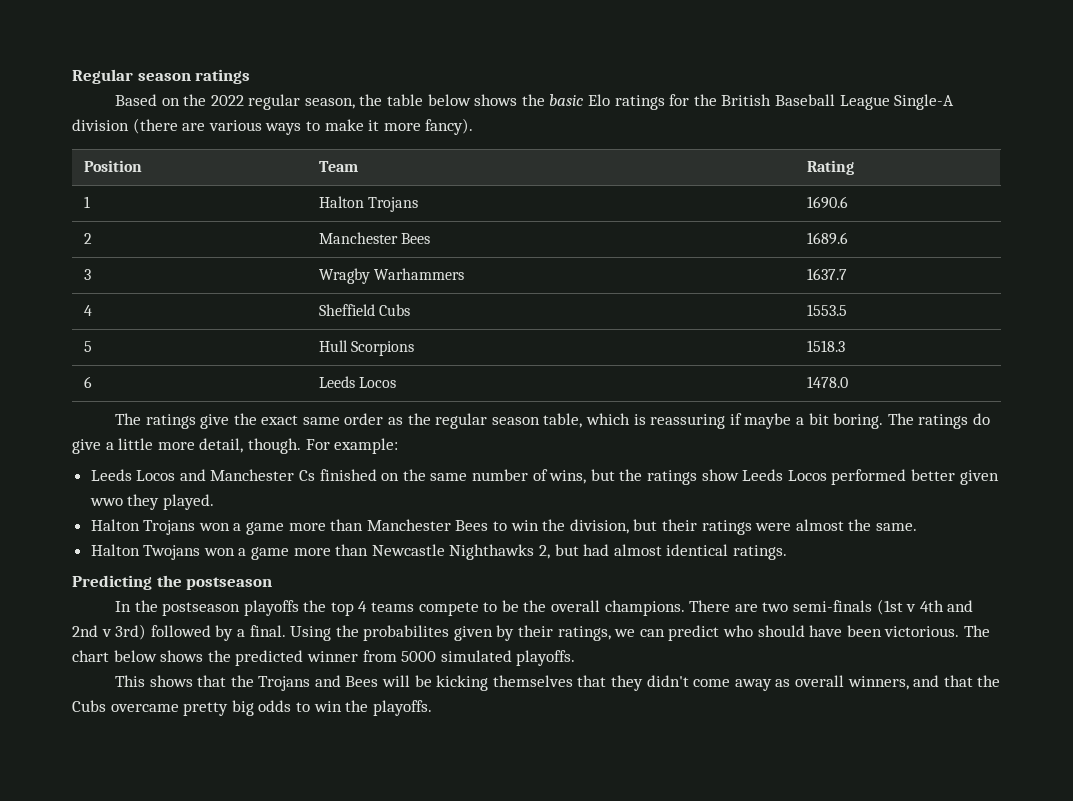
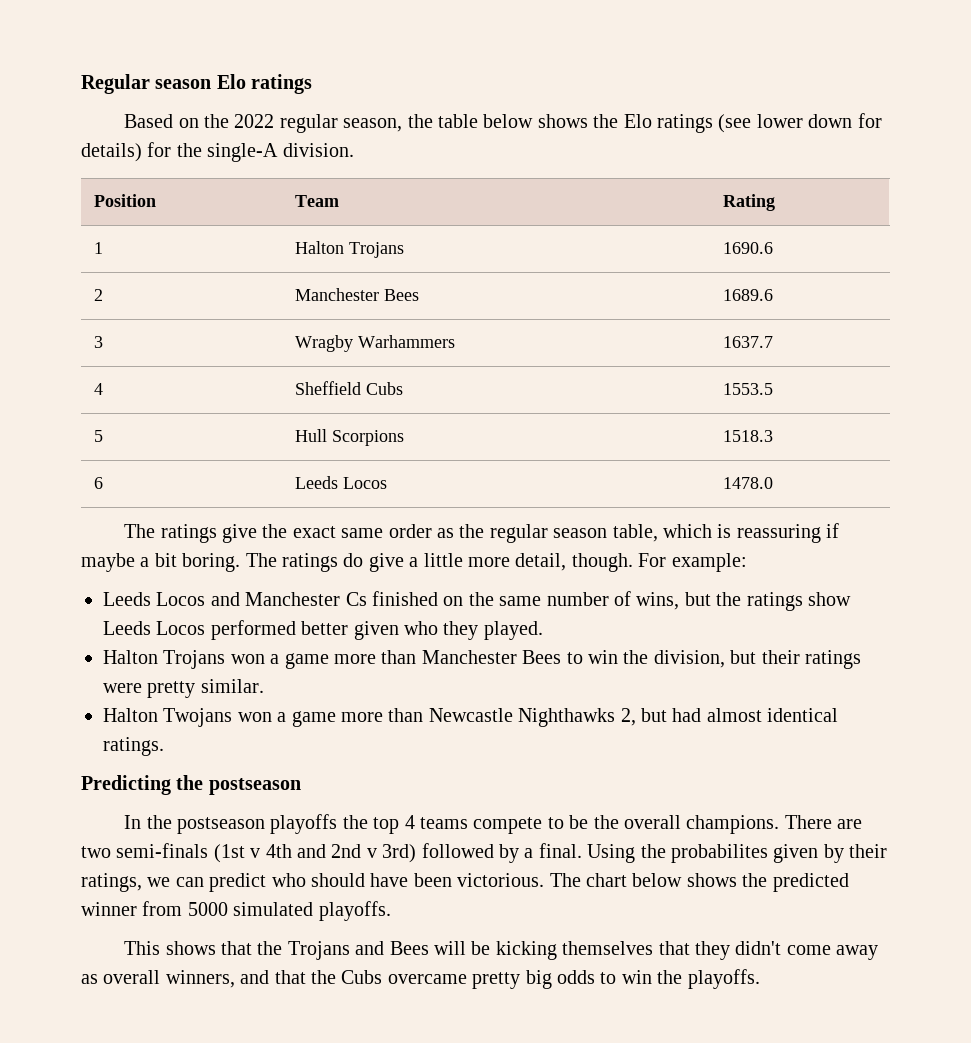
- Regular season ratings
+ Regular season Elo ratings
- Based on the 2022 regular season, the table below shows the basic Elo ratings for the British Baseball League Single-A division (there are various ways to make it more fancy).
+ Based on the 2022 regular season, the table below shows the Elo ratings (see lower down for details) for the single-A division.
- Leeds Locos and Manchester Cs finished on the same number of wins, but the ratings show Leeds Locos performed better given wwo they played.
+ Leeds Locos and Manchester Cs finished on the same number of wins, but the ratings show Leeds Locos performed better given who they played.
- Halton Trojans won a game more than Manchester Bees to win the division, but their ratings were almost the same.
+ Halton Trojans won a game more than Manchester Bees to win the division, but their ratings were pretty similar.

